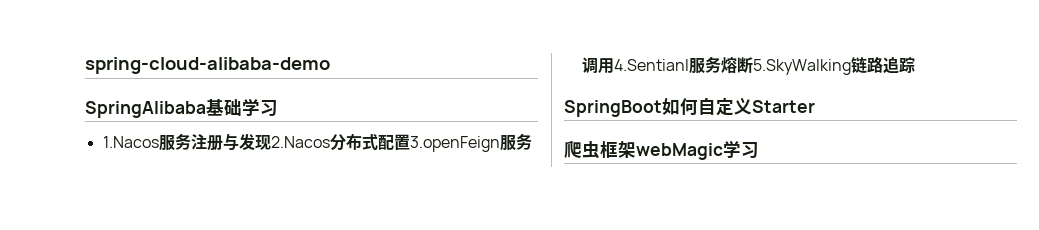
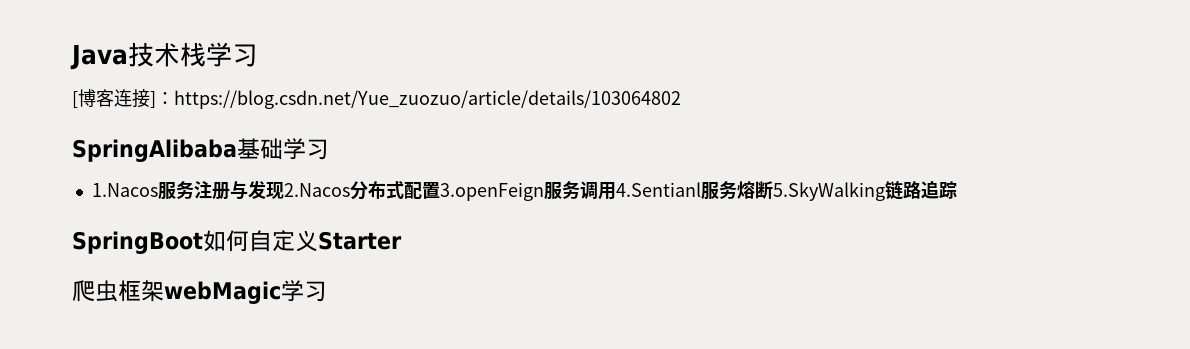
- spring-cloud-alibaba-demo
+ Java技术栈学习
+ [博客连接]：https://blog.csdn.net/Yue_zuozuo/article/details/103064802

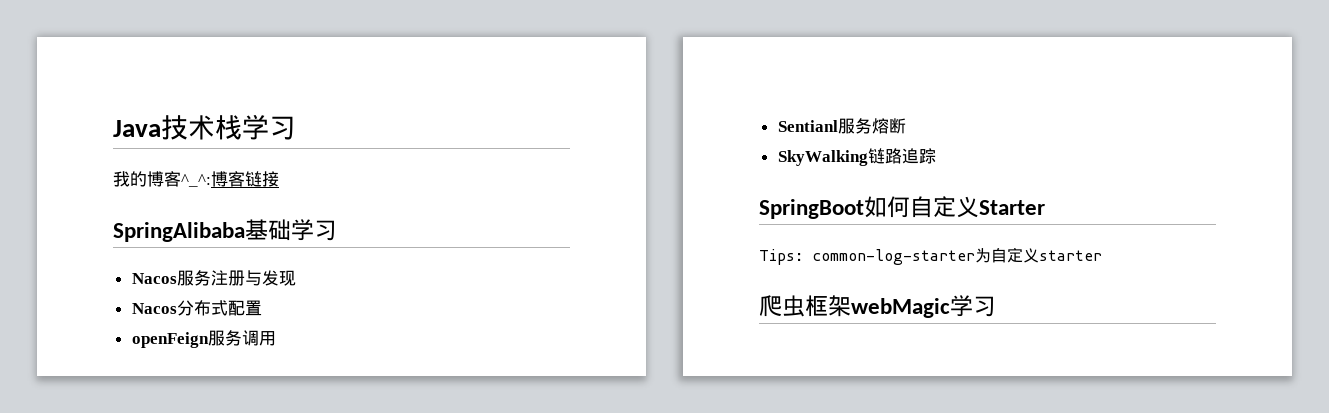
- [博客连接]：https://blog.csdn.net/Yue_zuozuo/article/details/103064802
+ 我的博客^_^:博客链接
- 1.Nacos服务注册与发现2.Nacos分布式配置3.openFeign服务调用4.Sentianl服务熔断5.SkyWalking链路追踪
+ Nacos服务注册与发现
+ Nacos分布式配置
+ openFeign服务调用
+ Sentianl服务熔断
+ SkyWalking链路追踪
+ Tips: common-log-starter为自定义starter

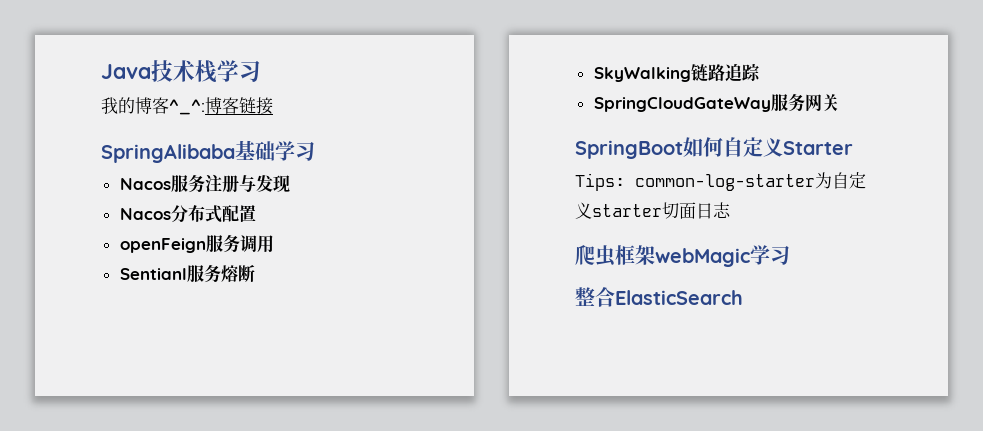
+ SpringCloudGateWay服务网关
- Tips: common-log-starter为自定义starter
+ Tips: common-log-starter为自定义starter切面日志
+ 整合ElasticSearch

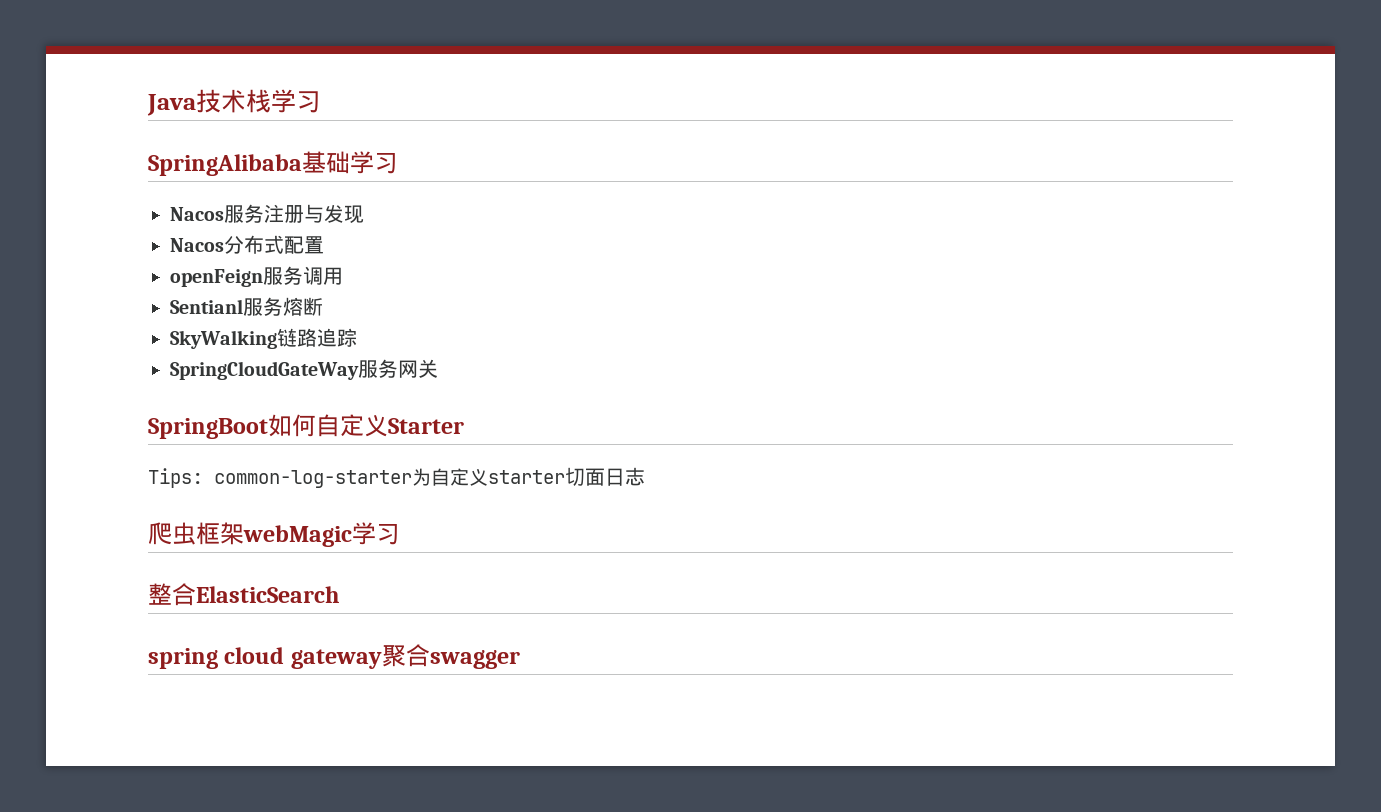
- 我的博客^_^:博客链接
+ spring cloud gateway聚合swagger

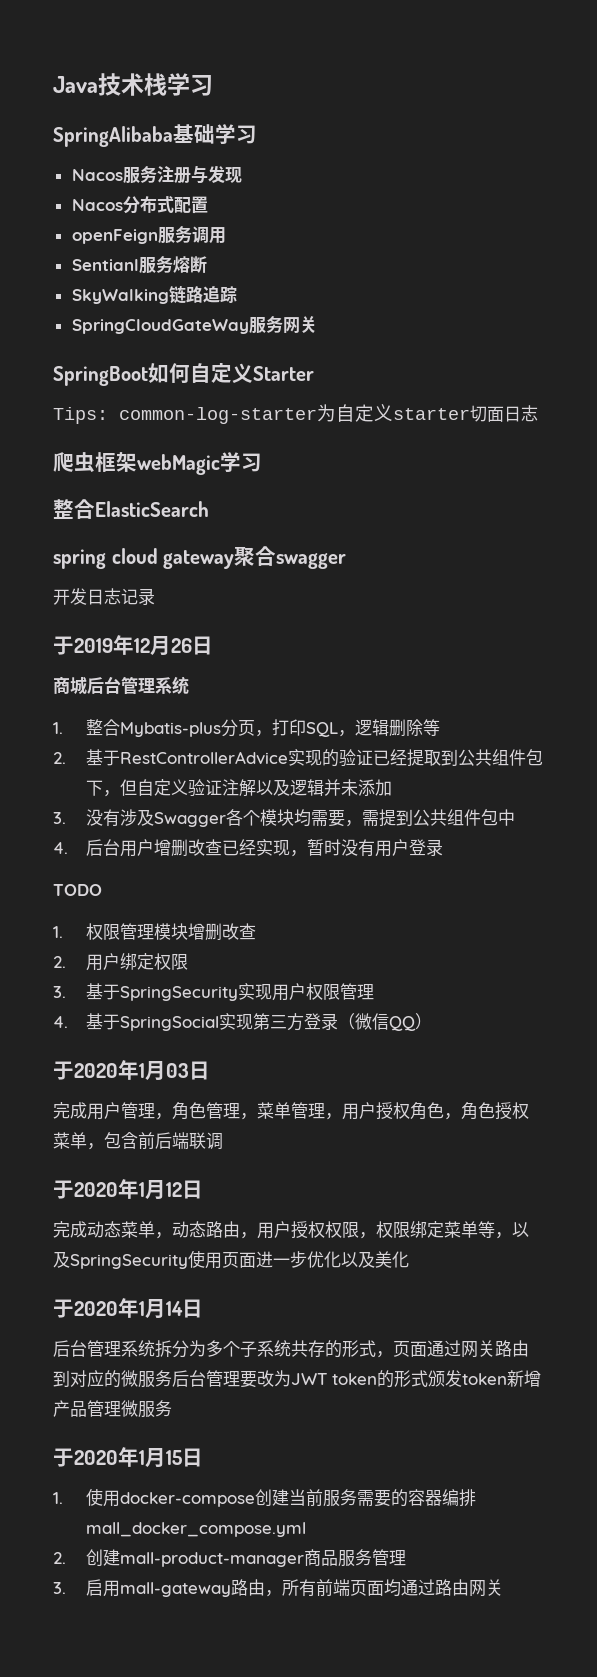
+ 开发日志记录
+ 于2019年12月26日
+ 商城后台管理系统
+ 1.整合Mybatis-plus分页，打印SQL，逻辑删除等
+ 2.基于RestControllerAdvice实现的验证已经提取到公共组件包下，但自定义验证注解以及逻辑并未添加
+ 3.没有涉及Swagger各个模块均需要，需提到公共组件包中
+ 4.后台用户增删改查已经实现，暂时没有用户登录
+ TODO
+ 1.权限管理模块增删改查
+ 2.用户绑定权限
+ 3.基于SpringSecurity实现用户权限管理
+ 4.基于SpringSocial实现第三方登录（微信QQ）
+ 于2020年1月03日
+ 完成用户管理，角色管理，菜单管理，用户授权角色，角色授权菜单，包含前后端联调
+ 于2020年1月12日
+ 完成动态菜单，动态路由，用户授权权限，权限绑定菜单等，以及SpringSecurity使用页面进一步优化以及美化
+ 于2020年1月14日
+ 后台管理系统拆分为多个子系统共存的形式，页面通过网关路由到对应的微服务后台管理要改为JWT token的形式颁发token新增产品管理微服务
+ 于2020年1月15日
+ 1.使用docker-compose创建当前服务需要的容器编排mall_docker_compose.yml
+ 2.创建mall-product-manager商品服务管理
+ 3.启用mall-gateway路由，所有前端页面均通过路由网关

